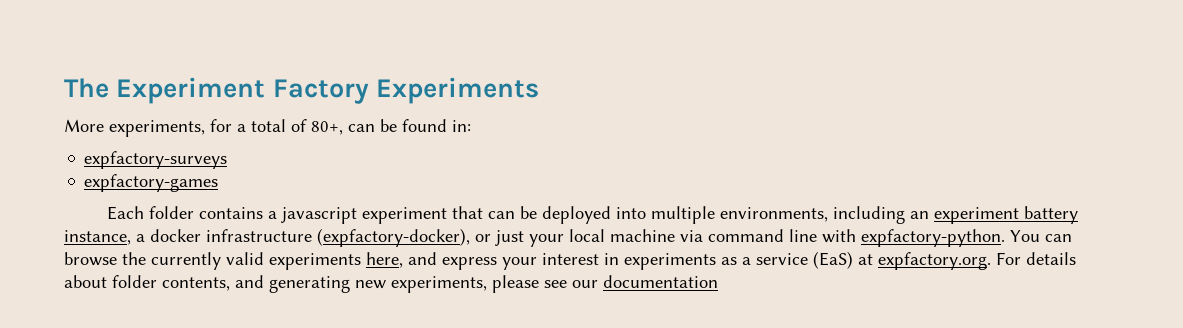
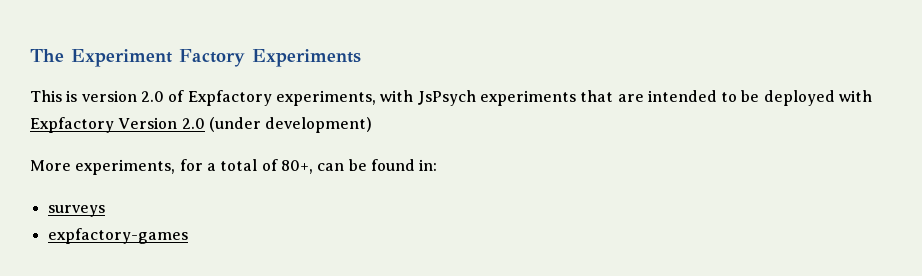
+ This is version 2.0 of Expfactory experiments, with JsPsych experiments that are intended to be deployed with Expfactory Version 2.0 (under development)
- expfactory-surveys
+ surveys
- Each folder contains a javascript experiment that can be deployed into multiple environments, including an experiment battery instance, a docker infrastructure (expfactory-docker), or just your local machine via command line with expfactory-python. You can browse the currently valid experiments here, and express your interest in experiments as a service (EaS) at expfactory.org. For details about folder contents, and generating new experiments, please see our documentation

